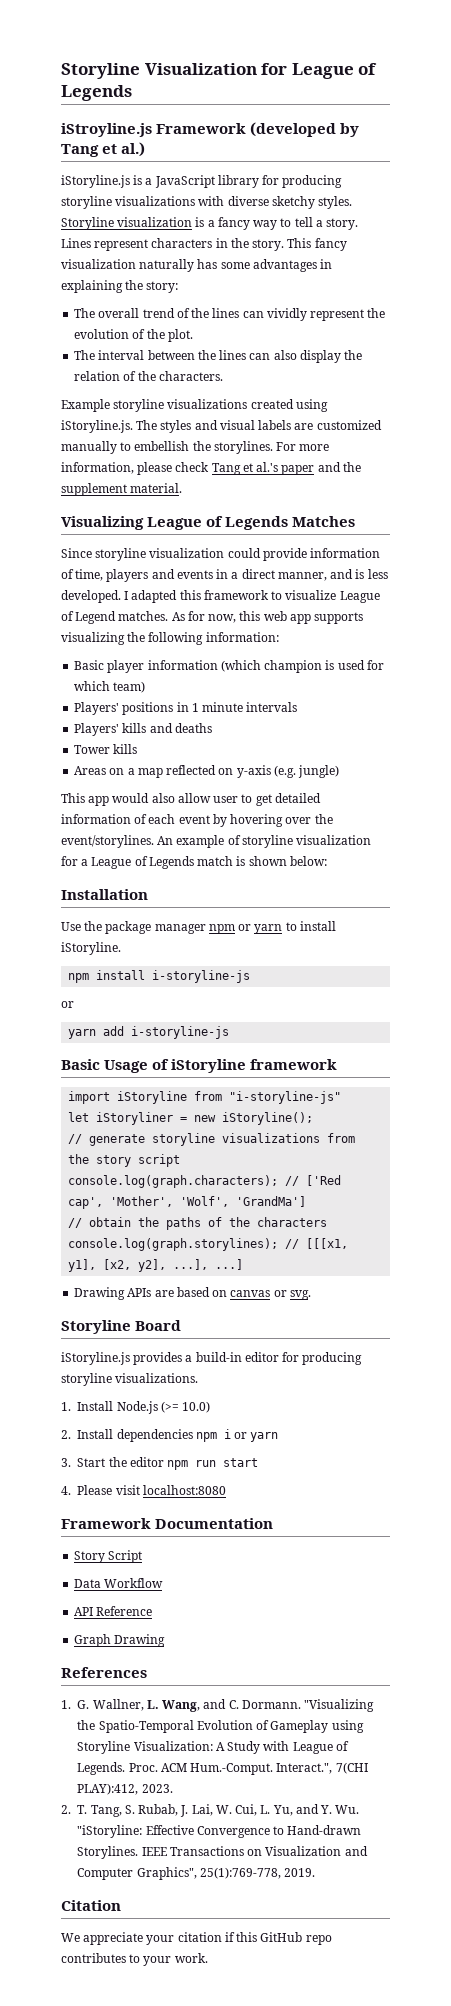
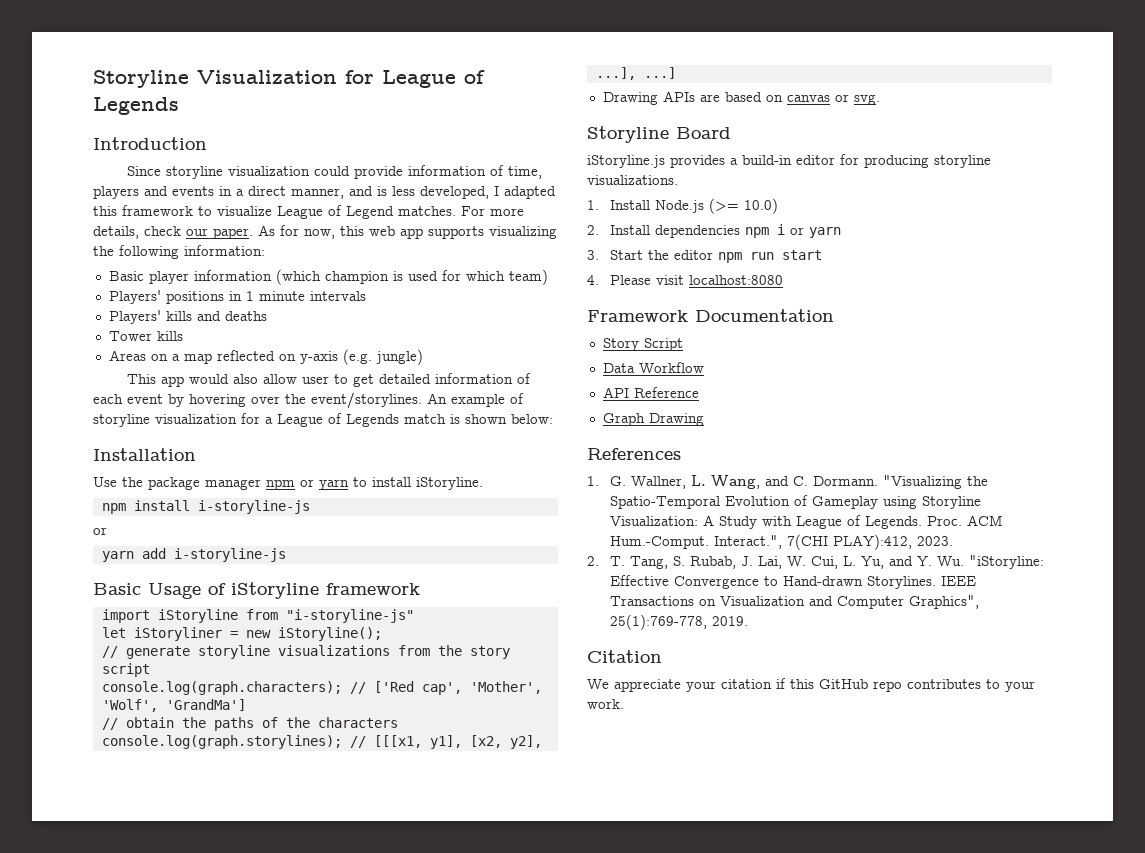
- iStroyline.js Framework (developed by Tang et al.)
- iStoryline.js is a JavaScript library for producing storyline visualizations with diverse sketchy styles. Storyline visualization is a fancy way to tell a story. Lines represent characters in the story. This fancy visualization naturally has some advantages in explaining the story:
- The overall trend of the lines can vividly represent the evolution of the plot.
- The interval between the lines can also display the relation of the characters.
- Example storyline visualizations created using iStoryline.js. The styles and visual labels are customized manually to embellish the storylines. For more information, please check Tang et al.'s paper and the supplement material.
- Visualizing League of Legends Matches
+ Introduction
- Since storyline visualization could provide information of time, players and events in a direct manner, and is less developed. I adapted this framework to visualize League of Legend matches.
+ Since storyline visualization could provide information of time, players and events in a direct manner, and is less developed, I adapted this framework to visualize League of Legend matches.
+ For more details, check our paper.

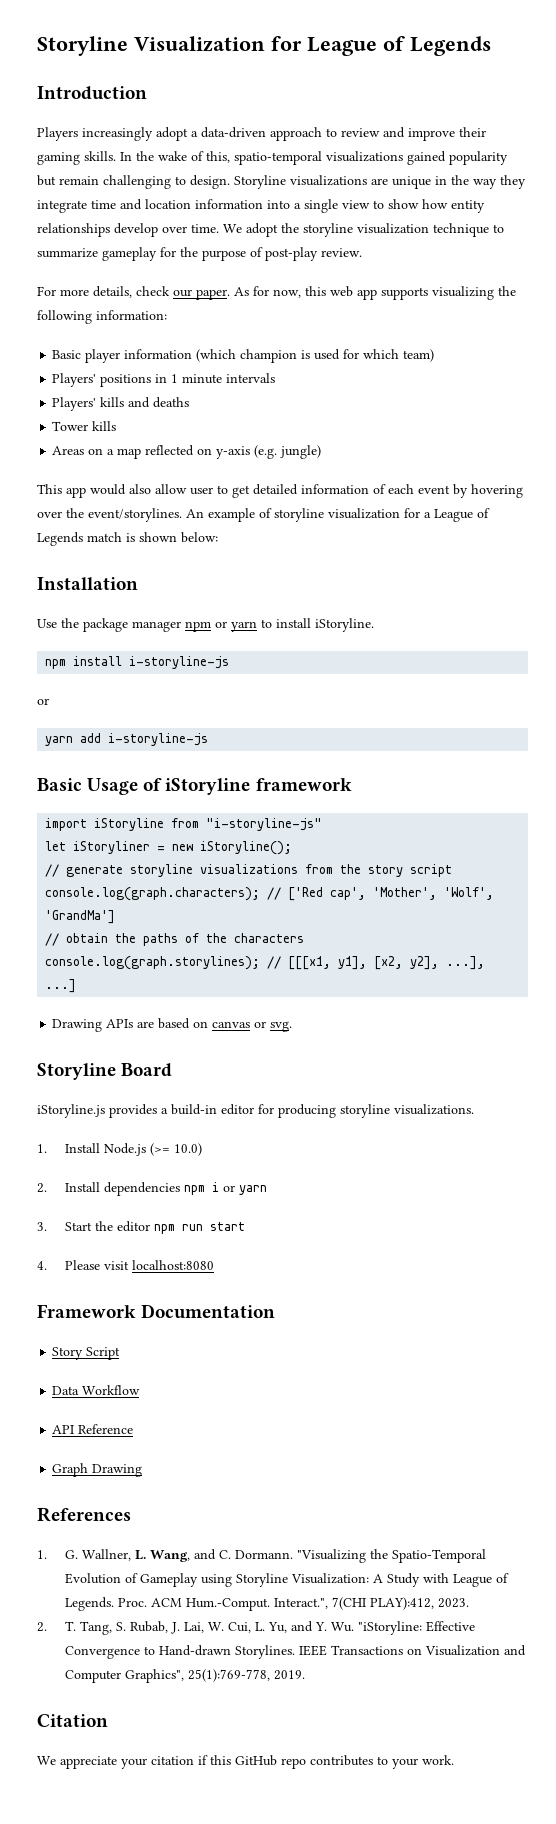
- Since storyline visualization could provide information of time, players and events in a direct manner, and is less developed, I adapted this framework to visualize League of Legend matches. For more details, check our paper.
+ Players increasingly adopt a data-driven approach to review and improve their gaming skills. In the wake of this, spatio-temporal visualizations gained popularity but remain challenging to design. Storyline visualizations are unique in the way they integrate time and location information into a single view to show how entity relationships develop over time. We adopt the storyline visualization technique to summarize gameplay for the purpose of post-play review.
+ For more details, check our paper.

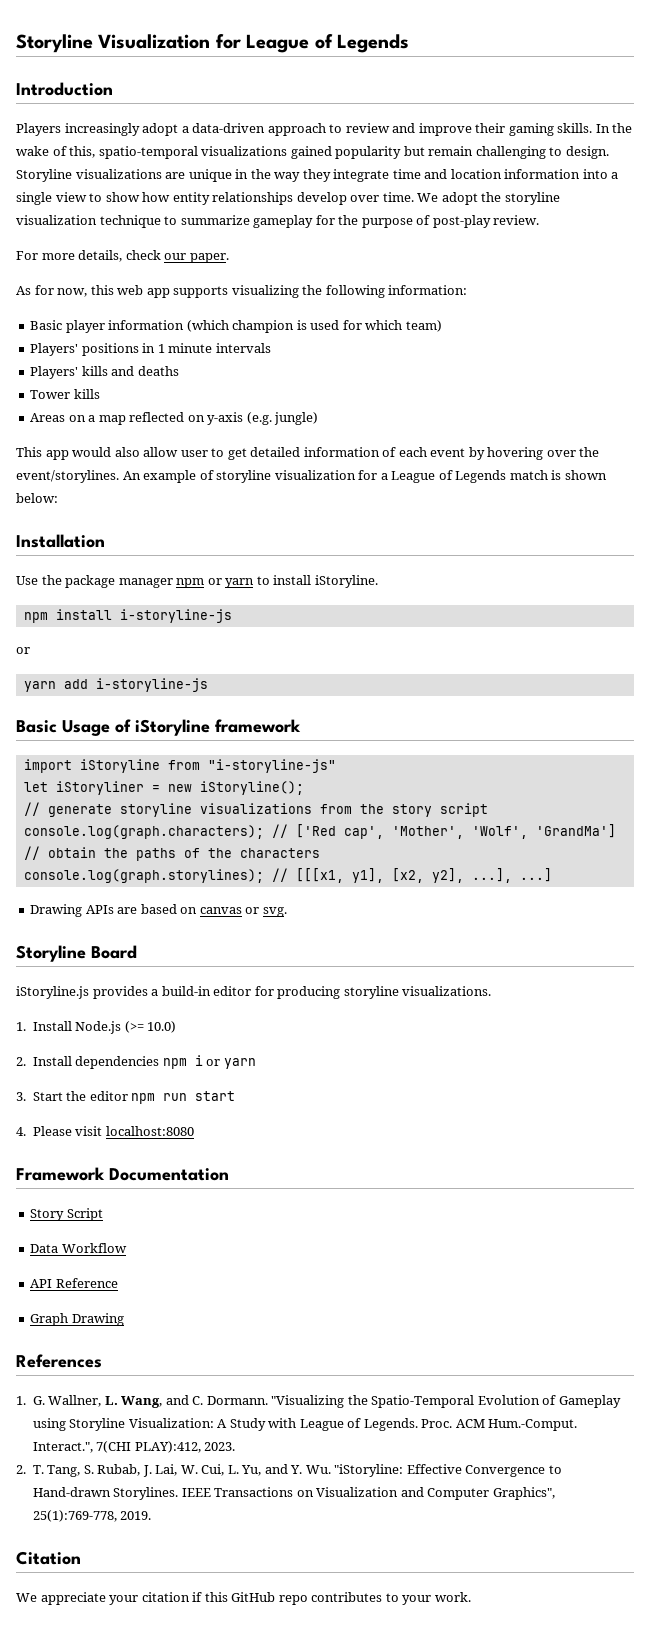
- For more details, check our paper. As for now, this web app supports visualizing the following information:
+ For more details, check our paper.
+ As for now, this web app supports visualizing the following information:

